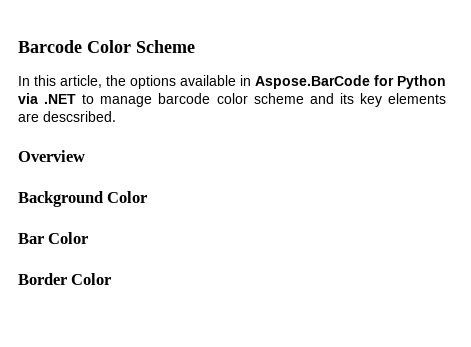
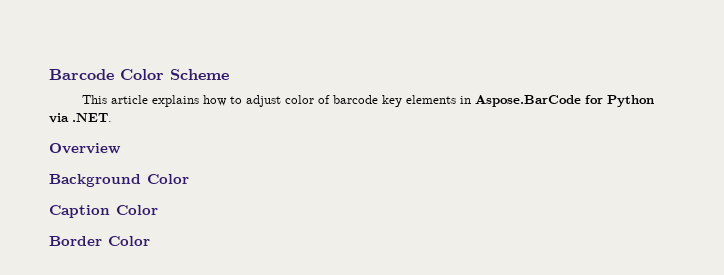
- In this article, the options available in Aspose.BarCode for Python via .NET to manage barcode color scheme and its key elements are descsribed.
+ This article explains how to adjust color of barcode key elements in Aspose.BarCode for Python via .NET.
- Bar Color
+ Caption Color

